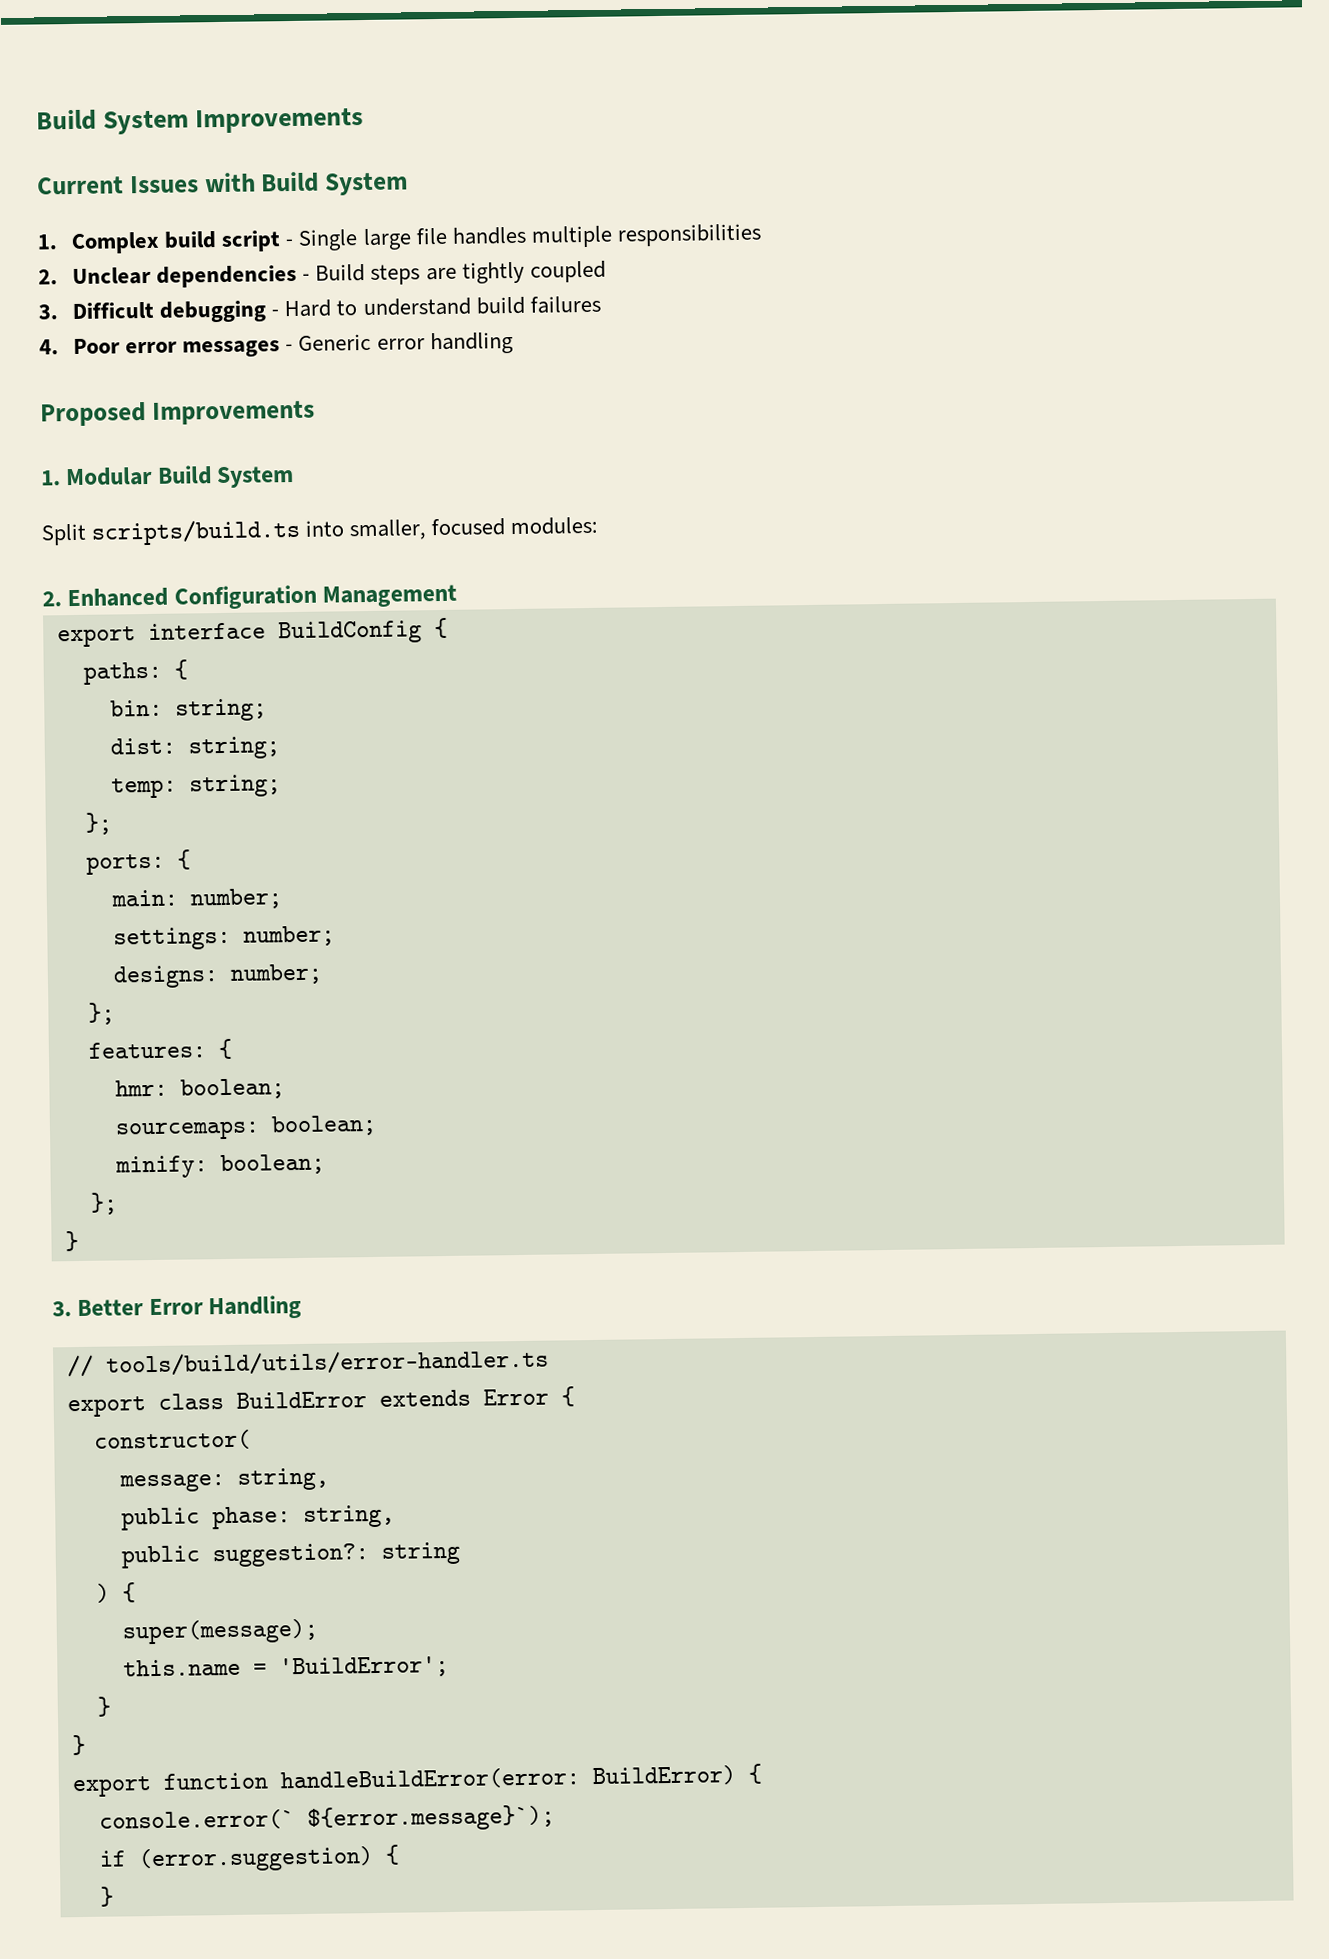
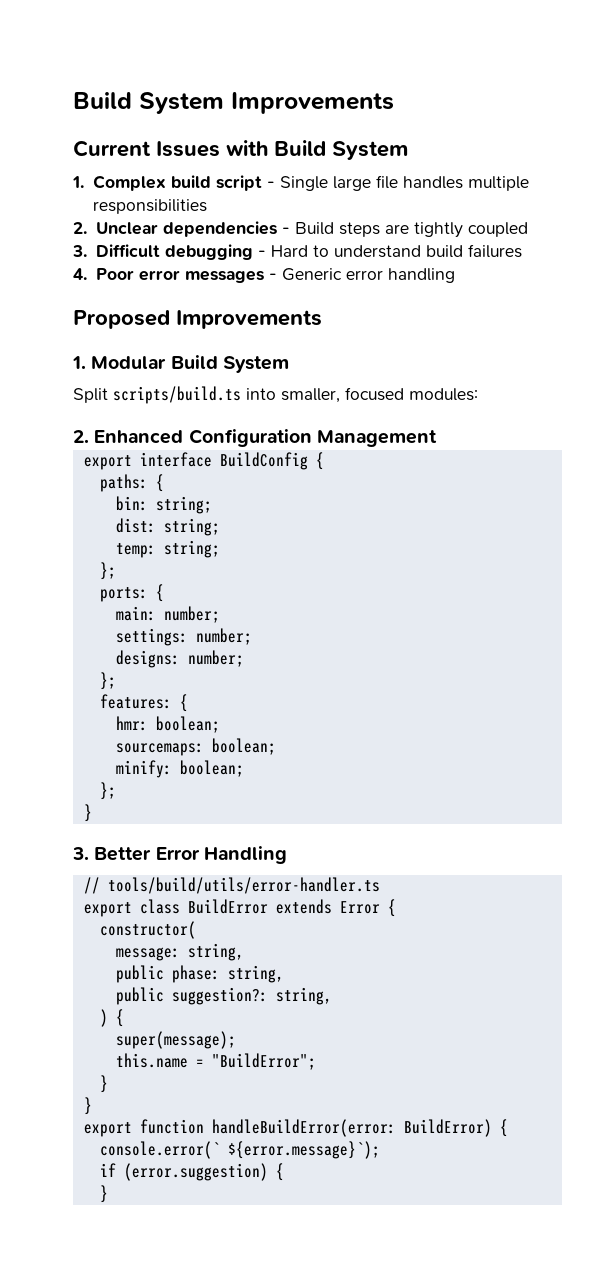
- public suggestion?: string
+ public suggestion?: string,
- this.name = 'BuildError';
+ this.name = "BuildError";

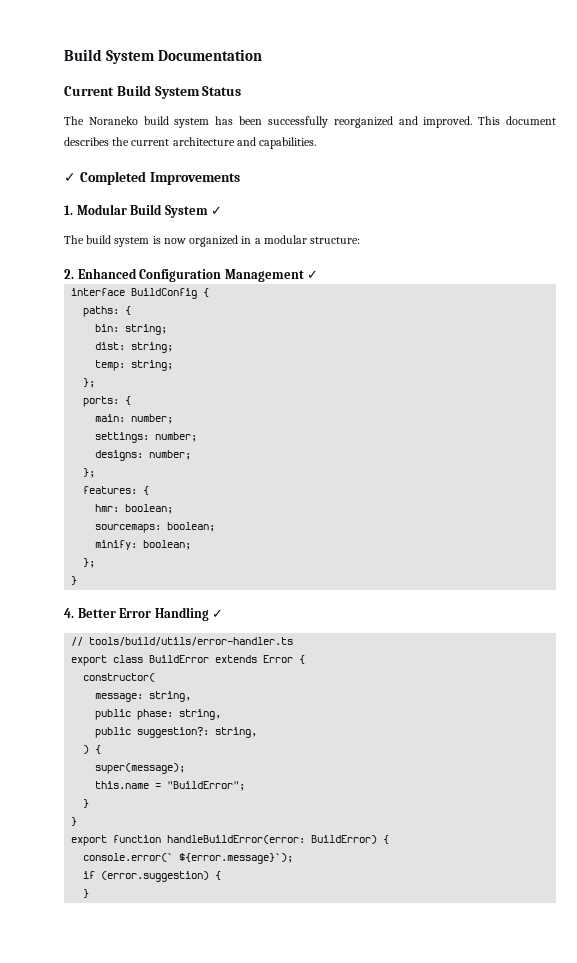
- Build System Improvements
+ Build System Documentation
- Current Issues with Build System
- 1. Complex build script - Single large file handles multiple responsibilities
- 2. Unclear dependencies - Build steps are tightly coupled
- 3. Difficult debugging - Hard to understand build failures
- 4. Poor error messages - Generic error handling
- Proposed Improvements
+ Current Build System Status
+ The Noraneko build system has been successfully reorganized and improved. This document describes the current architecture and capabilities.
+ ✓ Completed Improvements
- 1. Modular Build System
- Split scripts/build.ts into smaller, focused modules:
+ 1. Modular Build System ✓
+ The build system is now organized in a modular structure:
- 2. Enhanced Configuration Management
- export interface BuildConfig {
+ 2. Enhanced Configuration Management ✓
+ interface BuildConfig {
- 3. Better Error Handling
+ 4. Better Error Handling ✓

